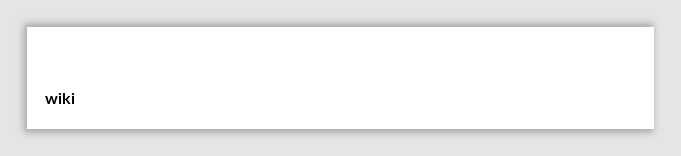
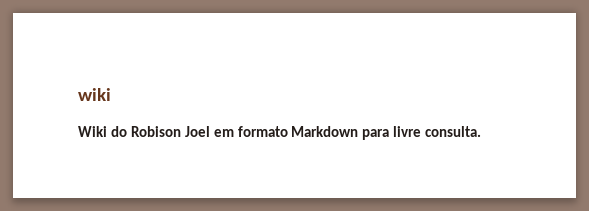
+ Wiki do Robison Joel em formato Markdown para livre consulta.

